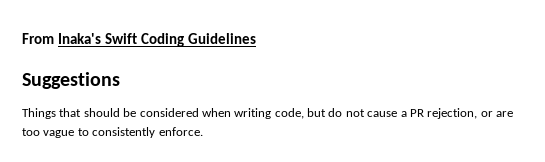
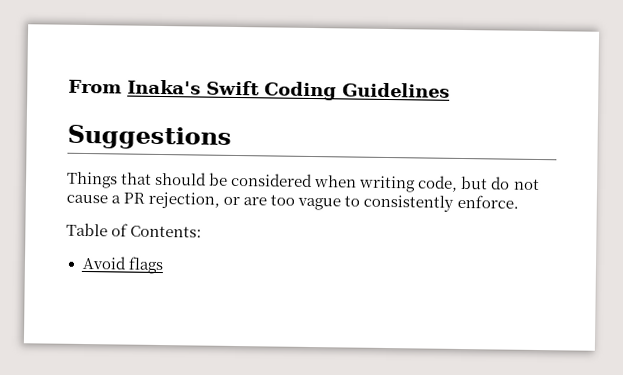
+ Table of Contents:
+ Avoid flags

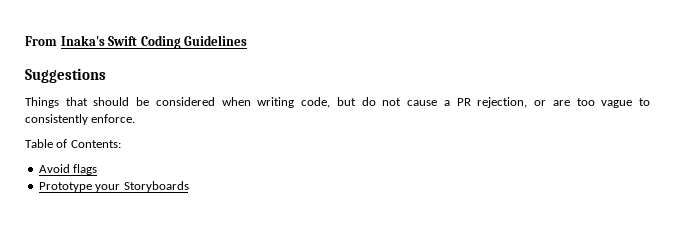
+ Prototype your Storyboards

